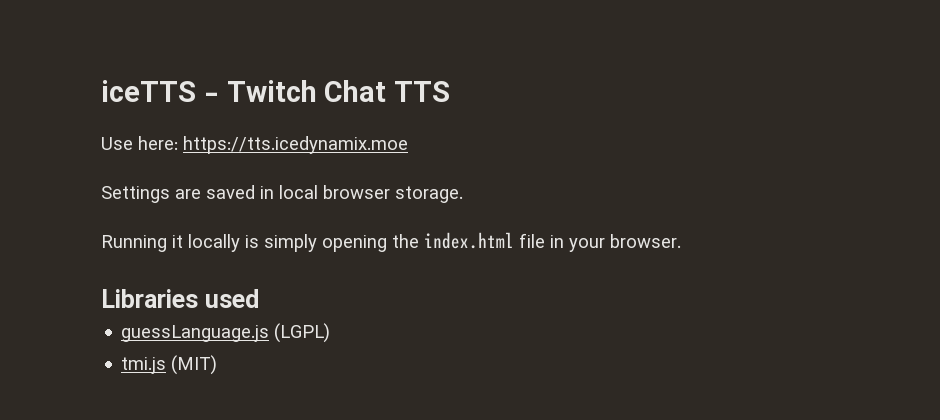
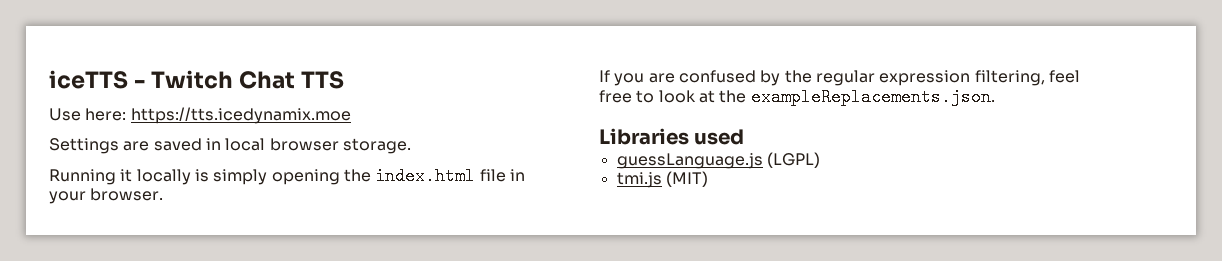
+ If you are confused by the regular expression filtering, feel free to look at the exampleReplacements.json.

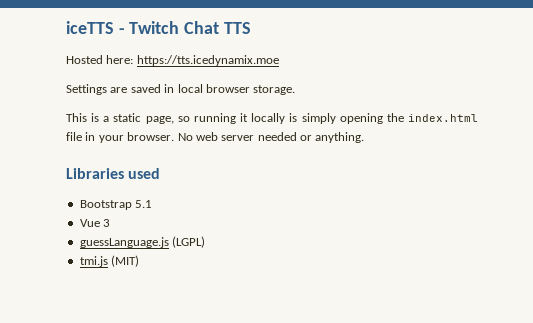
- Use here: https://tts.icedynamix.moe
+ Hosted here: https://tts.icedynamix.moe
- Running it locally is simply opening the index.html file in your browser.
- If you are confused by the regular expression filtering, feel free to look at the exampleReplacements.json.
+ This is a static page, so running it locally is simply opening the index.html file in your browser. No web server needed or anything.
  Libraries used
+ Bootstrap 5.1
+ Vue 3

